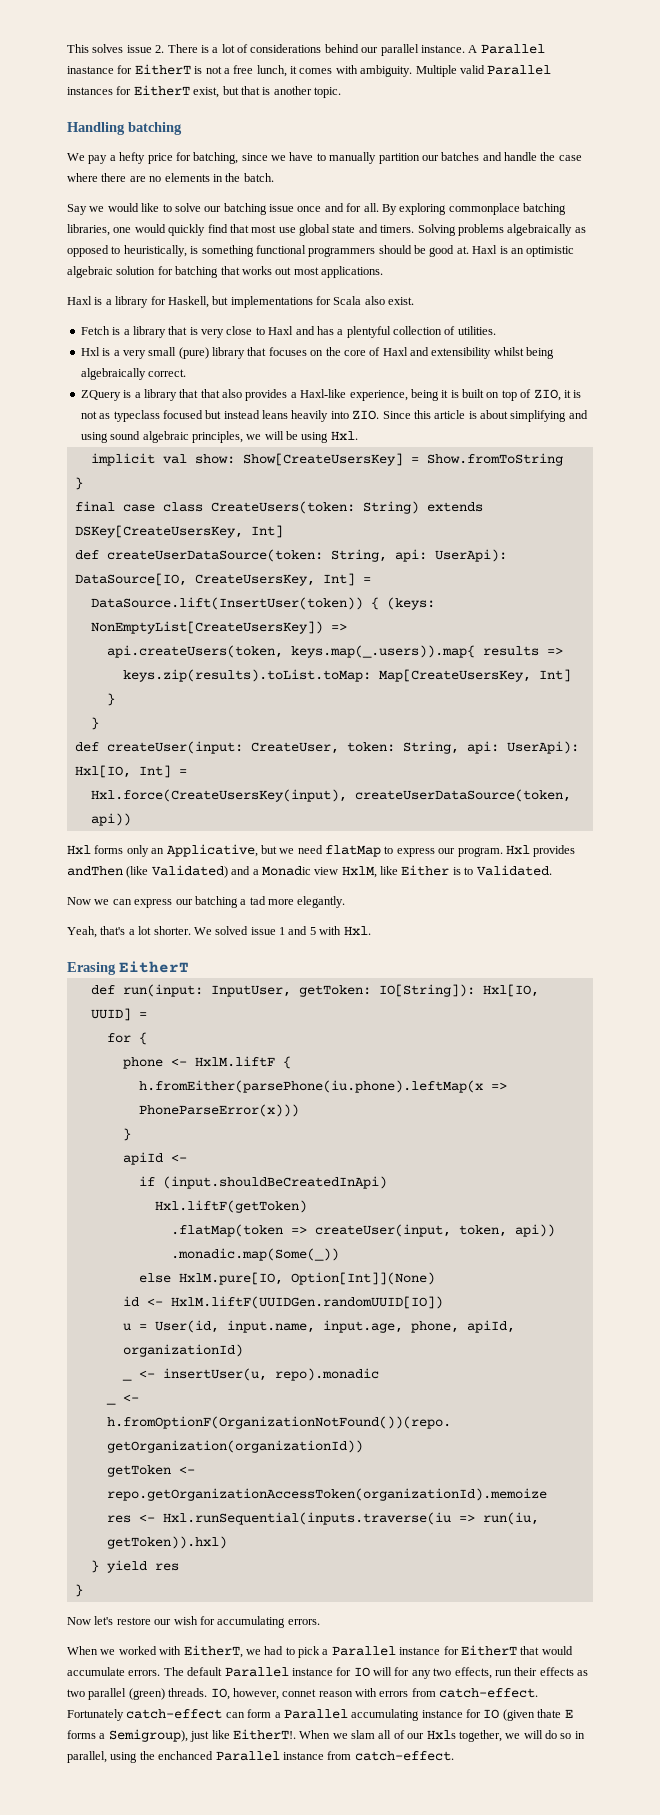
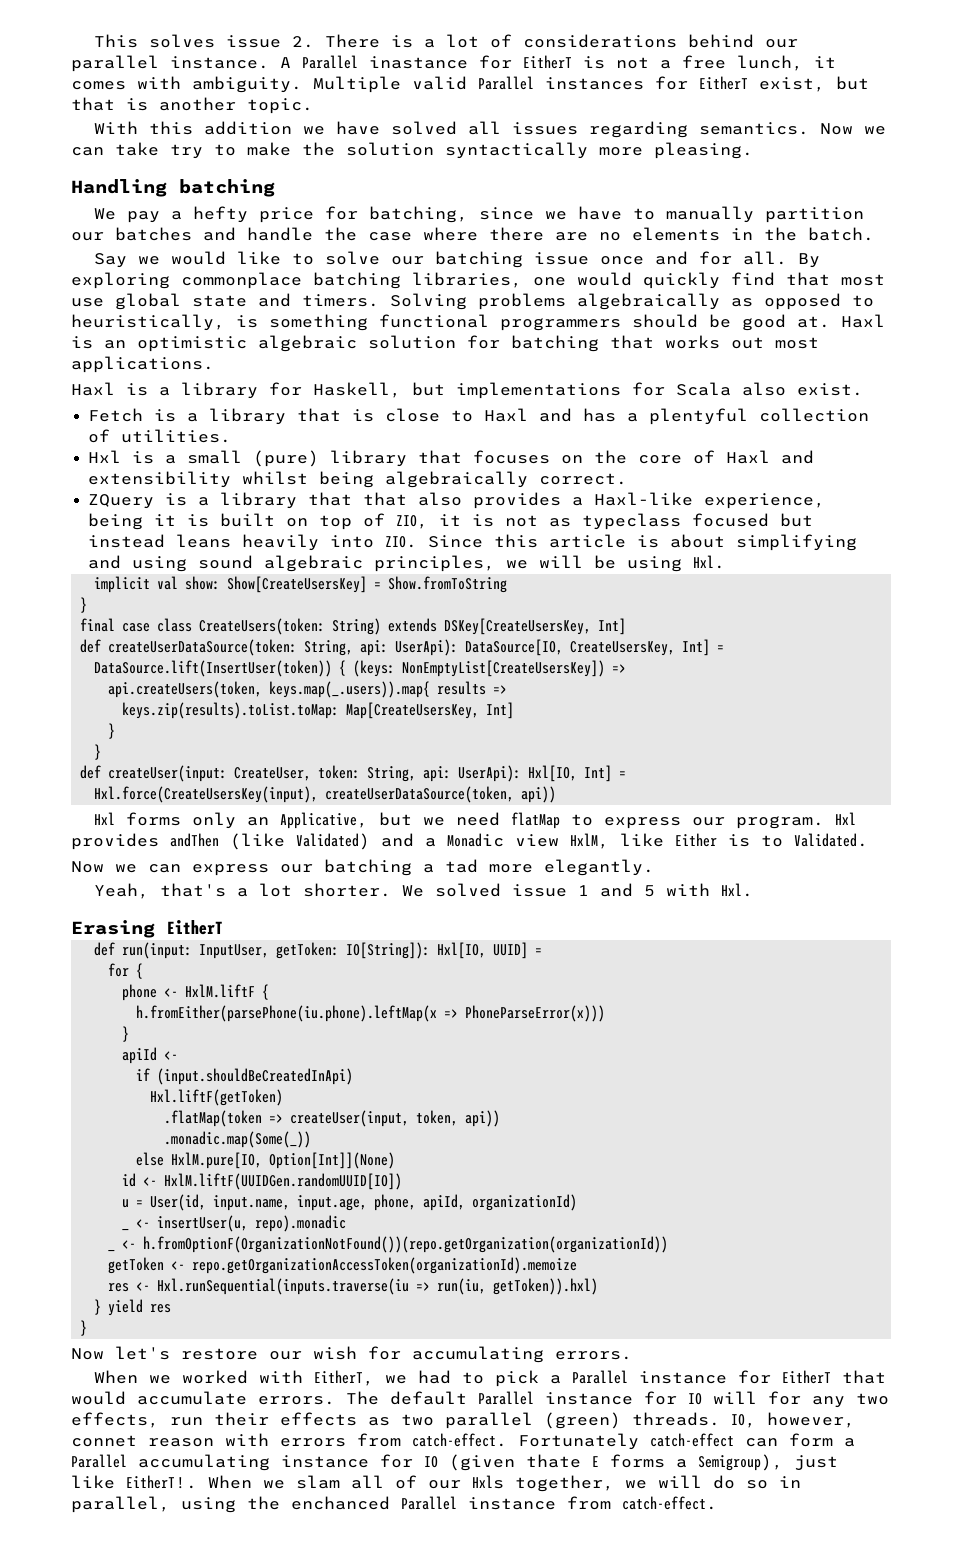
+ With this addition we have solved all issues regarding semantics. Now we can take try to make the solution syntactically more pleasing.
- Fetch is a library that is very close to Haxl and has a plentyful collection of utilities.
+ Fetch is a library that is close to Haxl and has a plentyful collection of utilities.
- Hxl is a very small (pure) library that focuses on the core of Haxl and extensibility whilst being algebraically correct.
+ Hxl is a small (pure) library that focuses on the core of Haxl and extensibility whilst being algebraically correct.

